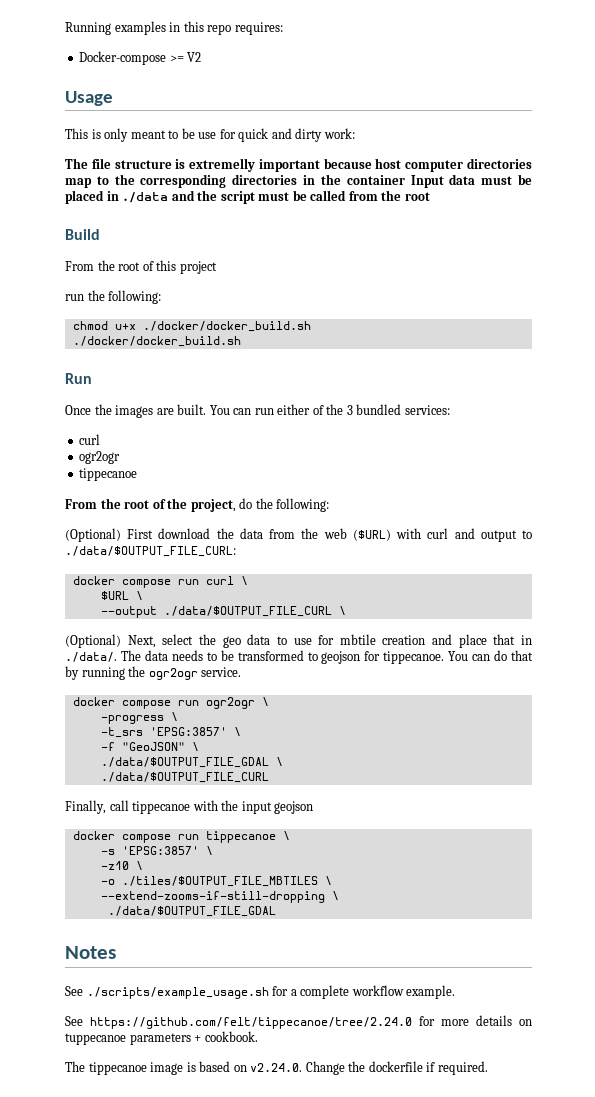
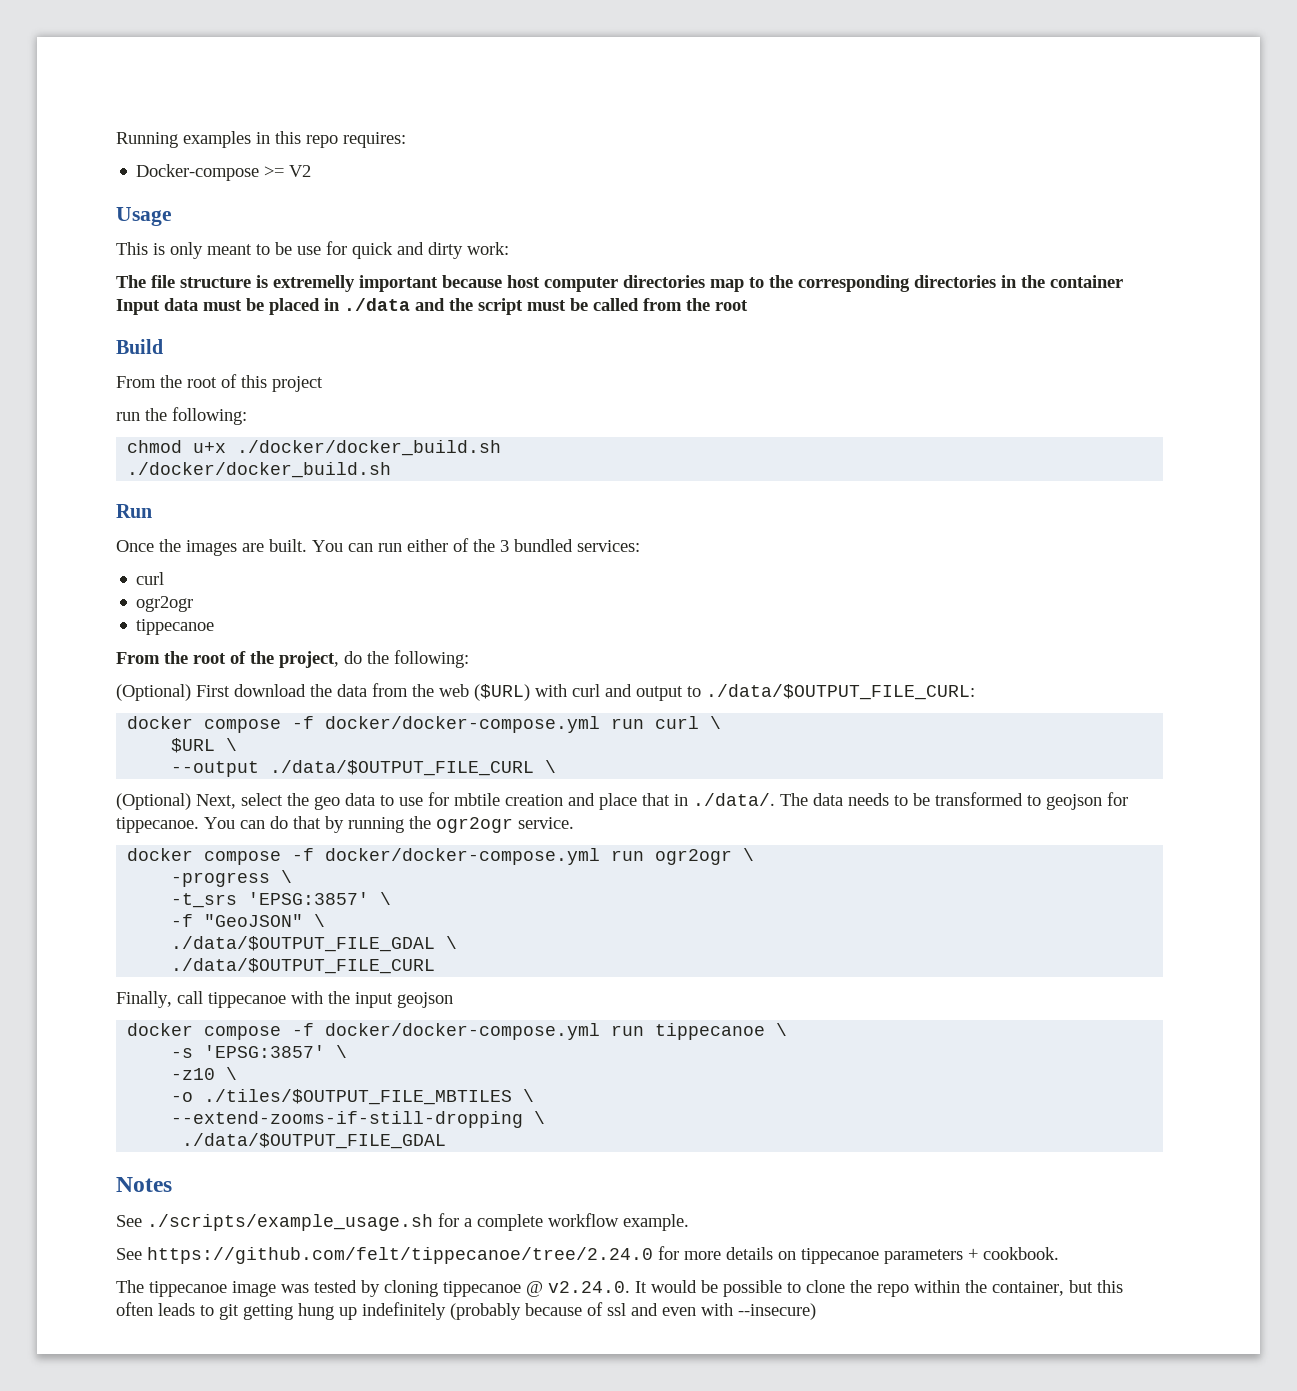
- docker compose run curl \
+ docker compose -f docker/docker-compose.yml run curl \
- docker compose run ogr2ogr \
+ docker compose -f docker/docker-compose.yml run ogr2ogr \
- docker compose run tippecanoe \
+ docker compose -f docker/docker-compose.yml run tippecanoe \
- See https://github.com/felt/tippecanoe/tree/2.24.0 for more details on tuppecanoe parameters + cookbook.
+ See https://github.com/felt/tippecanoe/tree/2.24.0 for more details on tippecanoe parameters + cookbook.
- The tippecanoe image is based on v2.24.0. Change the dockerfile if required.
+ The tippecanoe image was tested by cloning tippecanoe @ v2.24.0. It would be possible to clone the repo within the container, but this often leads to git getting hung up indefinitely (probably because of ssl and even with --insecure)

